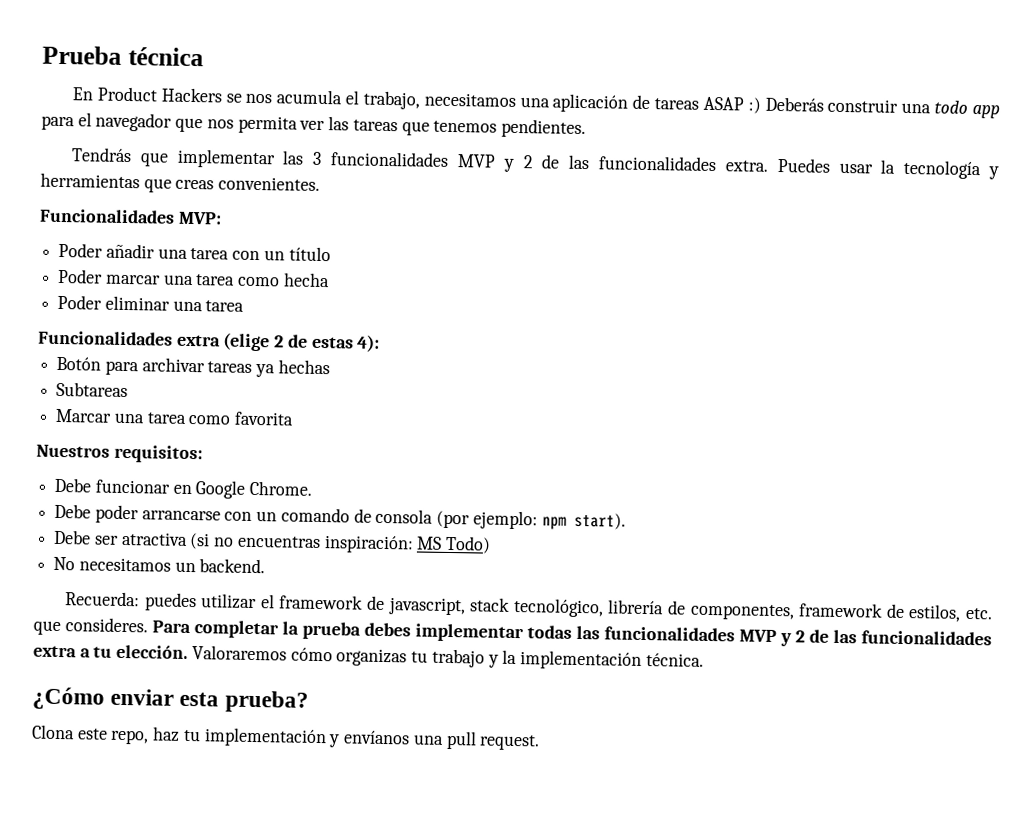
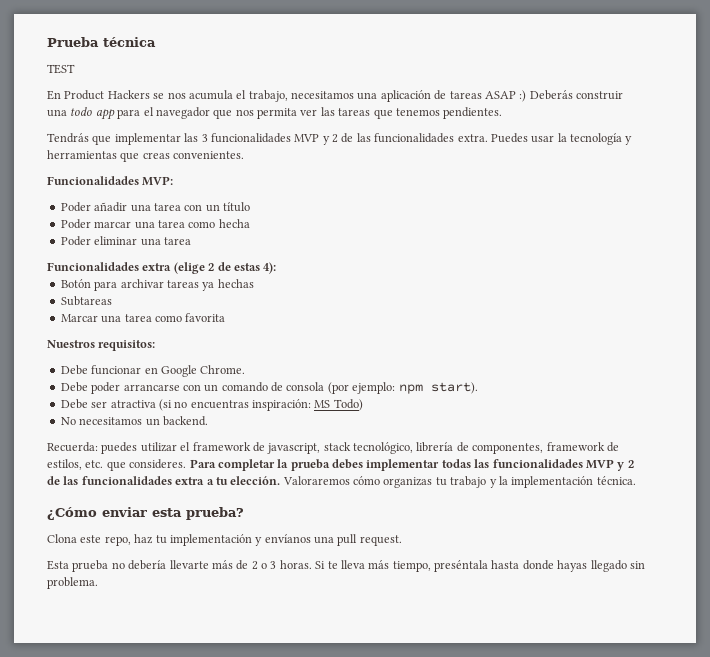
+ TEST
+ Esta prueba no debería llevarte más de 2 o 3 horas. Si te lleva más tiempo, preséntala hasta donde hayas llegado sin problema.

